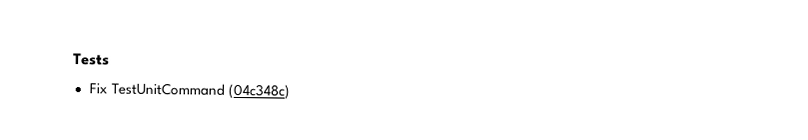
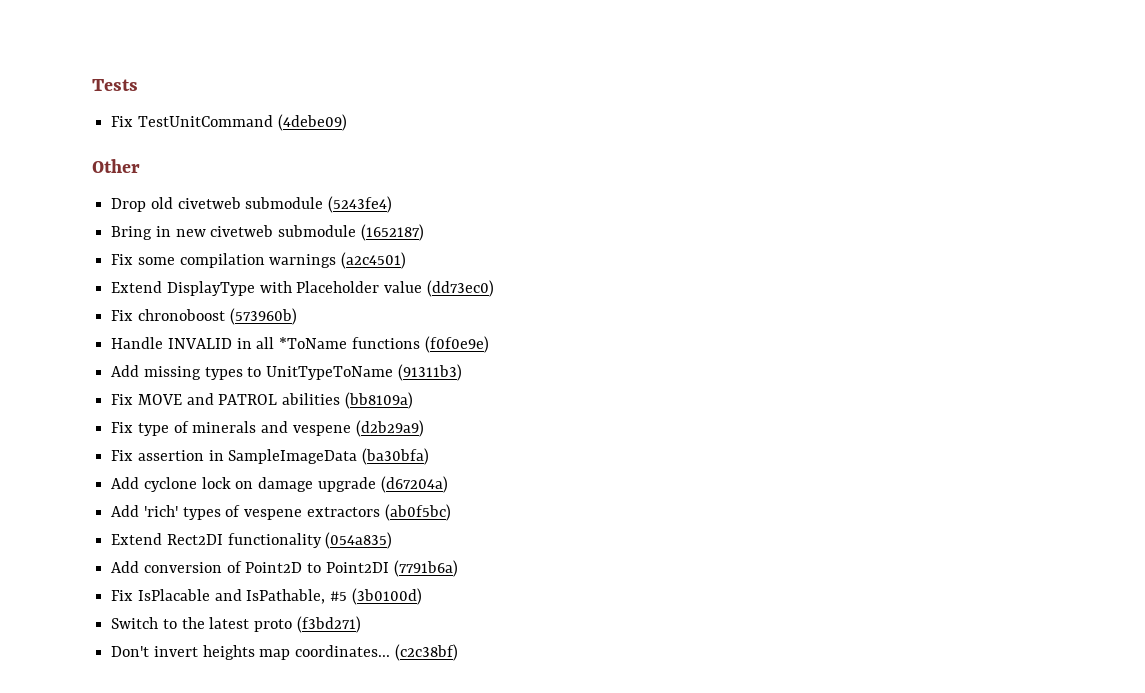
- Fix TestUnitCommand (04c348c)
+ Fix TestUnitCommand (4debe09)
+ Other
+ Drop old civetweb submodule (5243fe4)
+ Bring in new civetweb submodule (1652187)
+ Fix some compilation warnings (a2c4501)
+ Extend DisplayType with Placeholder value (dd73ec0)
+ Fix chronoboost (573960b)
+ Handle INVALID in all *ToName functions (f0f0e9e)
+ Add missing types to UnitTypeToName (91311b3)
+ Fix MOVE and PATROL abilities (bb8109a)
+ Fix type of minerals and vespene (d2b29a9)
+ Fix assertion in SampleImageData (ba30bfa)
+ Add cyclone lock on damage upgrade (d67204a)
+ Add 'rich' types of vespene extractors (ab0f5bc)
+ Extend Rect2DI functionality (054a835)
+ Add conversion of Point2D to Point2DI (7791b6a)
+ Fix IsPlacable and IsPathable, #5 (3b0100d)
+ Switch to the latest proto (f3bd271)
+ Don't invert heights map coordinates... (c2c38bf)

